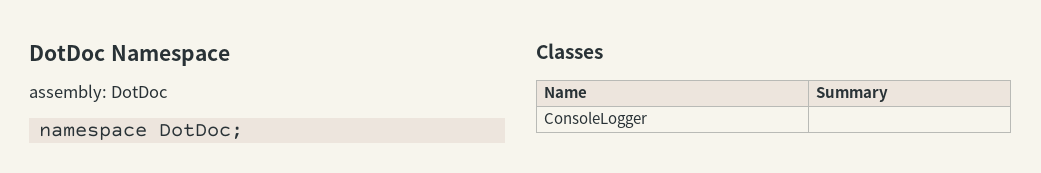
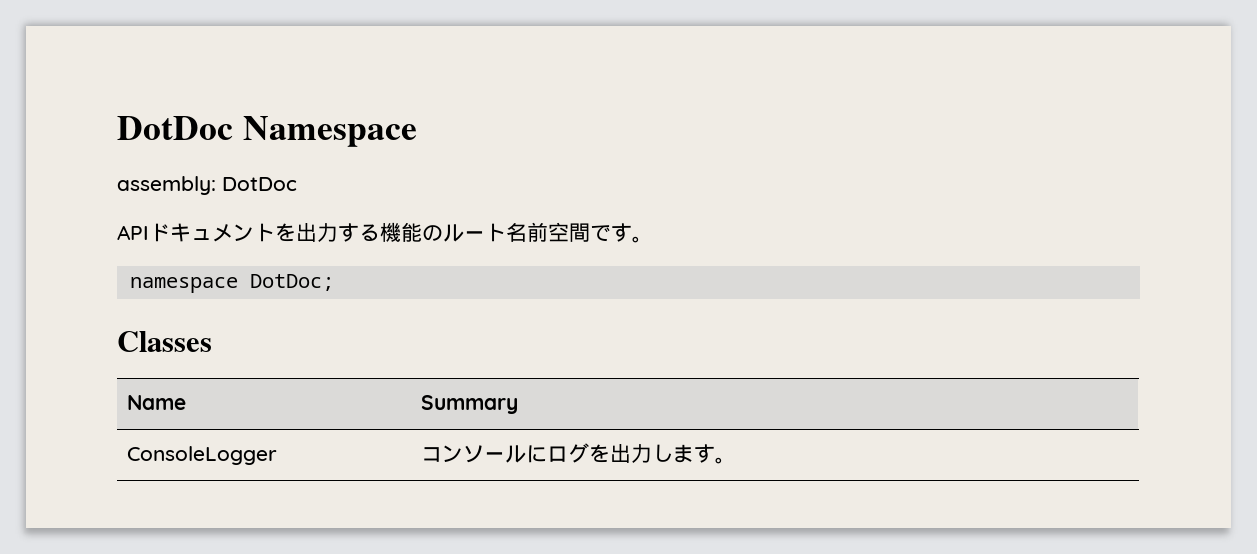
+ APIドキュメントを出力する機能のルート名前空間です。
- ConsoleLogger |
+ ConsoleLogger | コンソールにログを出力します。

